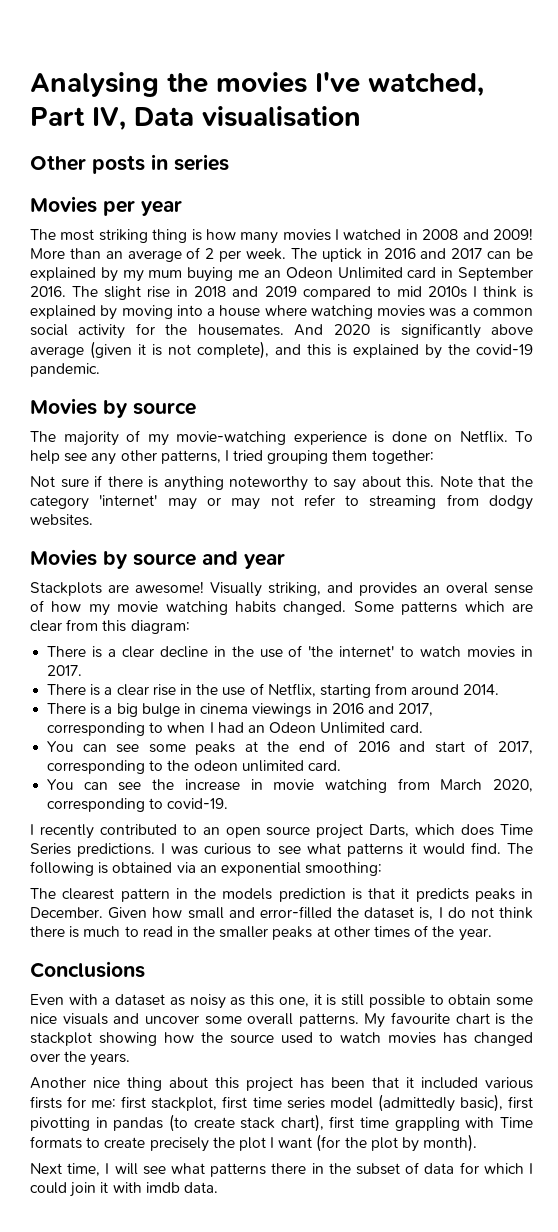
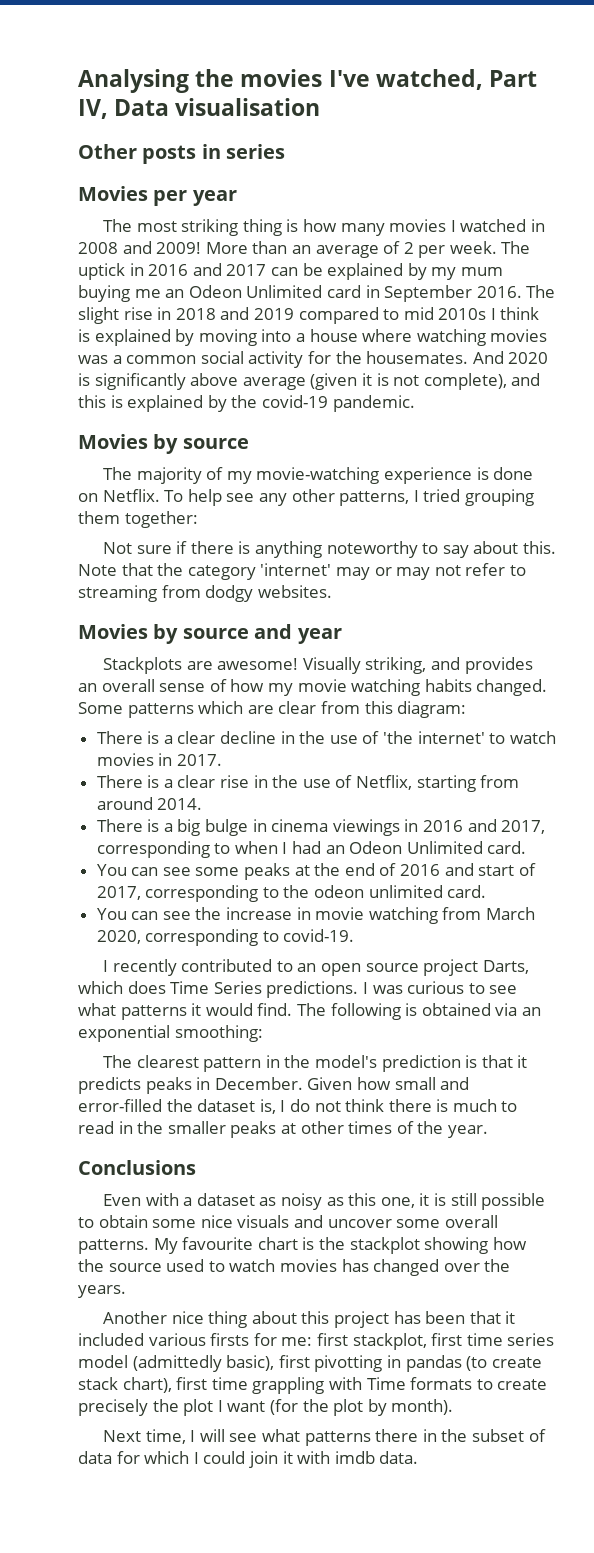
- Visually striking, and provides an overal sense of how my movie watching habits changed.
+ Visually striking, and provides an overall sense of how my movie watching habits changed.
- The clearest pattern in the models prediction is that it predicts peaks in December.
+ The clearest pattern in the model's prediction is that it predicts peaks in December.

